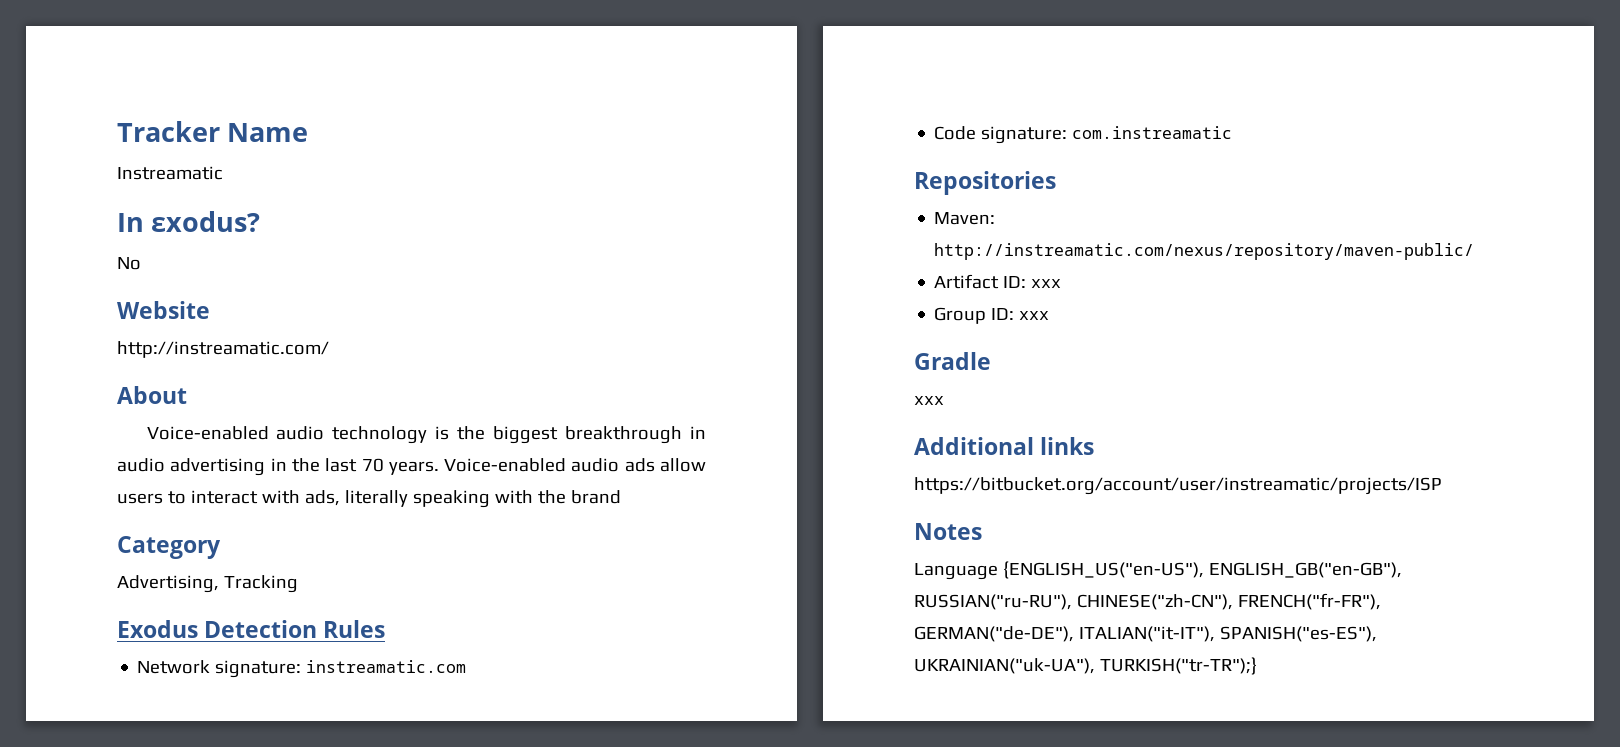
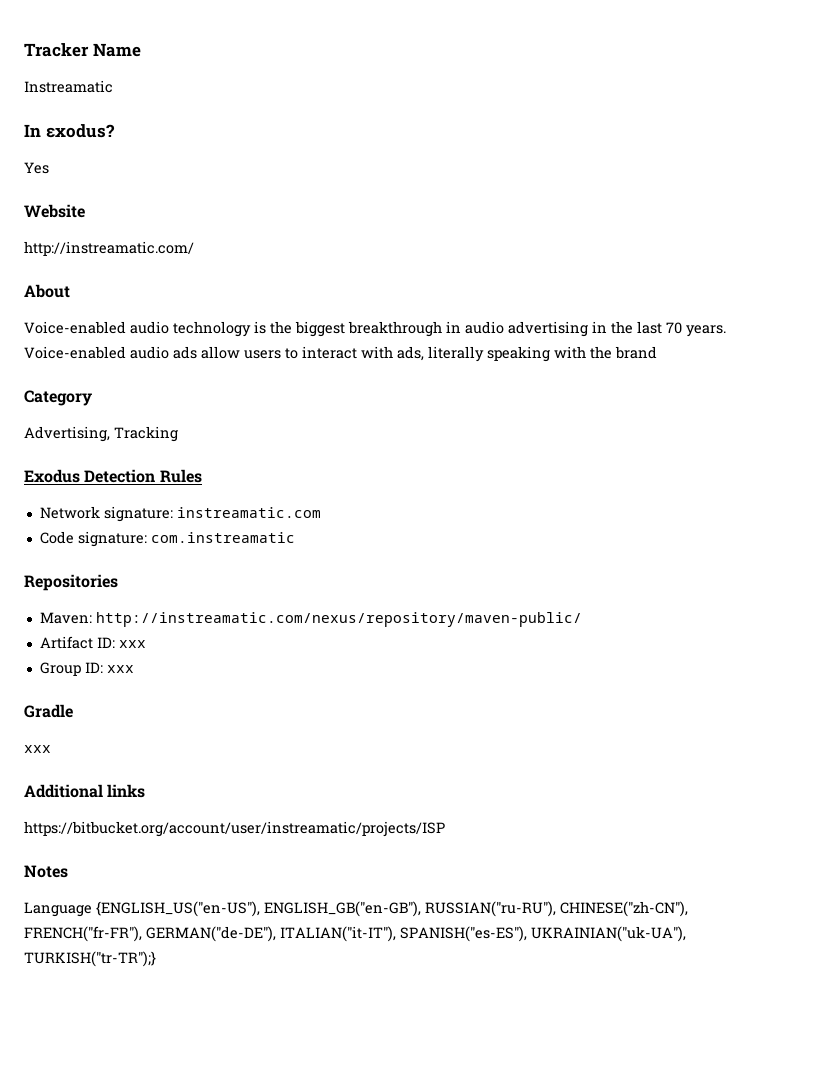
- No
+ Yes

